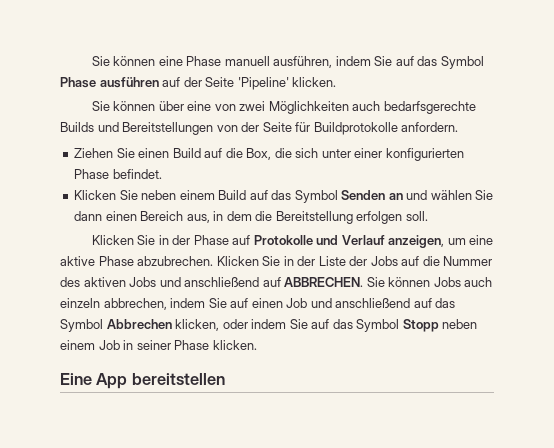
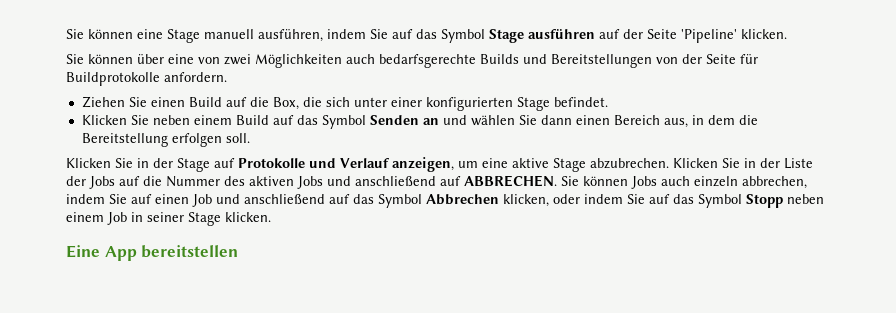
- Sie können eine Phase manuell ausführen, indem Sie auf das Symbol Phase ausführen auf der Seite 'Pipeline' klicken.
+ Sie können eine Stage manuell ausführen, indem Sie auf das Symbol Stage ausführen auf der Seite 'Pipeline' klicken.
- Ziehen Sie einen Build auf die Box, die sich unter einer konfigurierten Phase befindet.
+ Ziehen Sie einen Build auf die Box, die sich unter einer konfigurierten Stage befindet.
- Klicken Sie in der Phase auf Protokolle und Verlauf anzeigen, um eine aktive Phase abzubrechen.
+ Klicken Sie in der Stage auf Protokolle und Verlauf anzeigen, um eine aktive Stage abzubrechen.
- Sie können Jobs auch einzeln abbrechen, indem Sie auf einen Job und anschließend auf das Symbol Abbrechen klicken, oder indem Sie auf das Symbol Stopp neben einem Job in seiner Phase klicken.
+ Sie können Jobs auch einzeln abbrechen, indem Sie auf einen Job und anschließend auf das Symbol Abbrechen klicken, oder indem Sie auf das Symbol Stopp neben einem Job in seiner Stage klicken.

